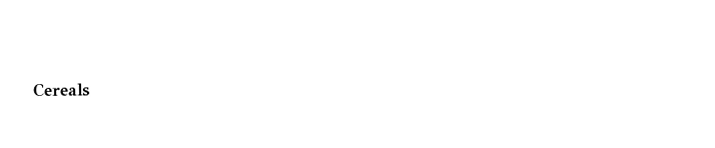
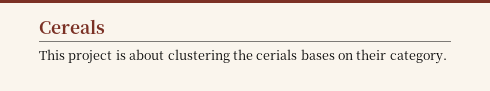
+ This project is about clustering the cerials bases on their category.

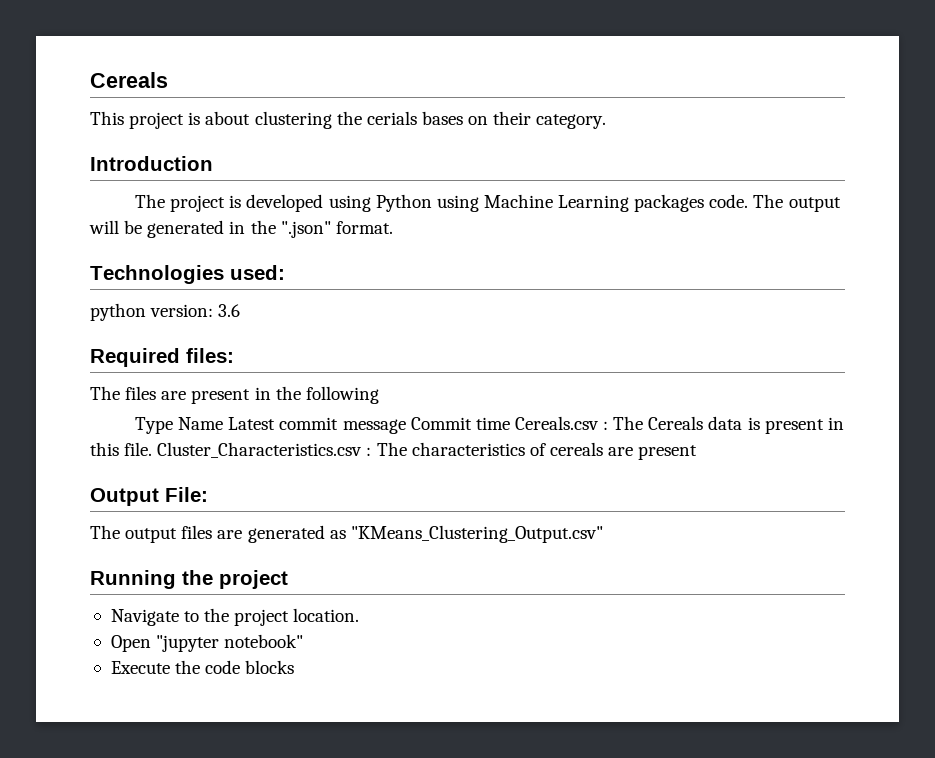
+ Introduction
+ The project is developed using Python using Machine Learning packages code. The output will be generated in the ".json" format.
+ Technologies used:
+ python version: 3.6
+ Required files:
+ The files are present in the following
+ Type Name Latest commit message Commit time Cereals.csv : The Cereals data is present in this file. Cluster_Characteristics.csv : The characteristics of cereals are present
+ Output File:
+ The output files are generated as "KMeans_Clustering_Output.csv"
+ Running the project
+ Navigate to the project location.
+ Open "jupyter notebook"
+ Execute the code blocks

